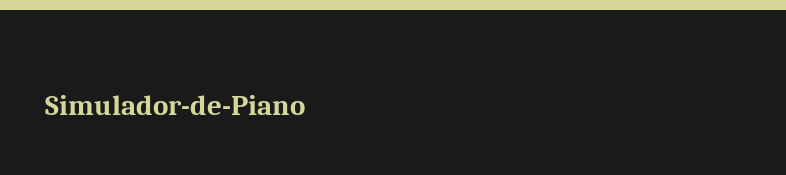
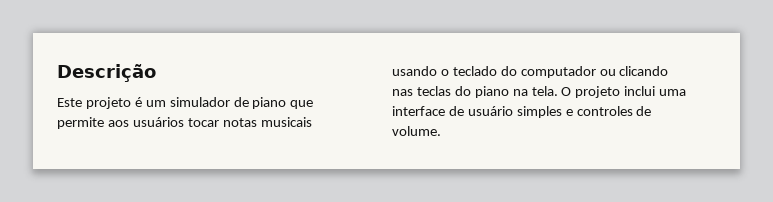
- Simulador-de-Piano
+ Descrição
+ Este projeto é um simulador de piano que permite aos usuários tocar notas musicais usando o teclado do computador ou clicando nas teclas do piano na tela. O projeto inclui uma interface de usuário simples e controles de volume.

